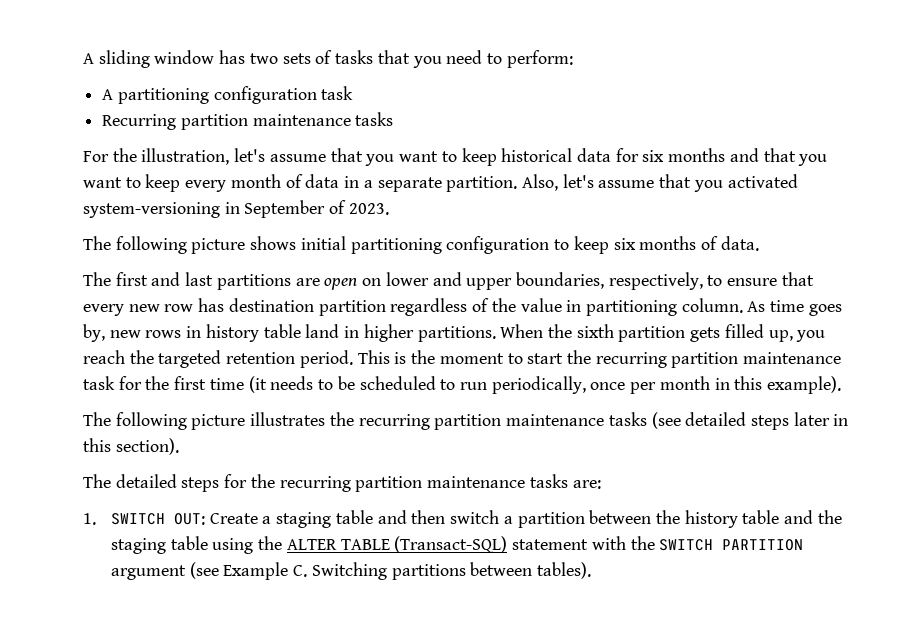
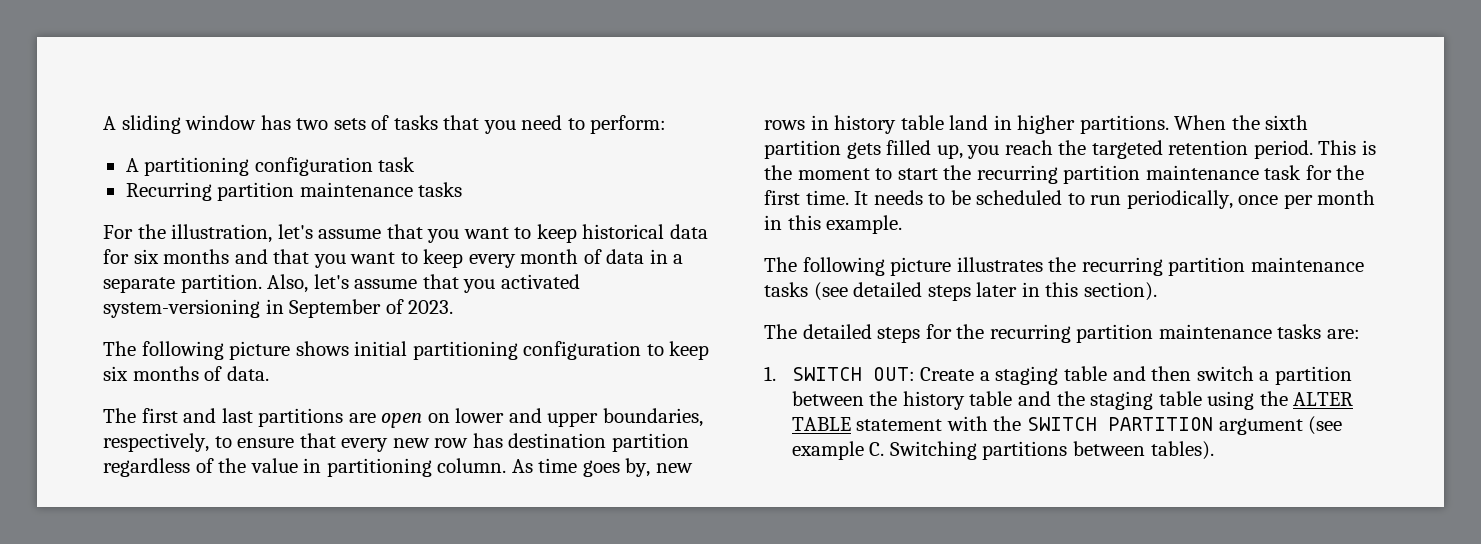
- This is the moment to start the recurring partition maintenance task for the first time (it needs to be scheduled to run periodically, once per month in this example).
+ This is the moment to start the recurring partition maintenance task for the first time. It needs to be scheduled to run periodically, once per month in this example.
- 1. SWITCH OUT: Create a staging table and then switch a partition between the history table and the staging table using the ALTER TABLE (Transact-SQL) statement with the SWITCH PARTITION argument (see Example C. Switching partitions between tables).
+ 1. SWITCH OUT: Create a staging table and then switch a partition between the history table and the staging table using the ALTER TABLE statement with the SWITCH PARTITION argument (see example C. Switching partitions between tables).

